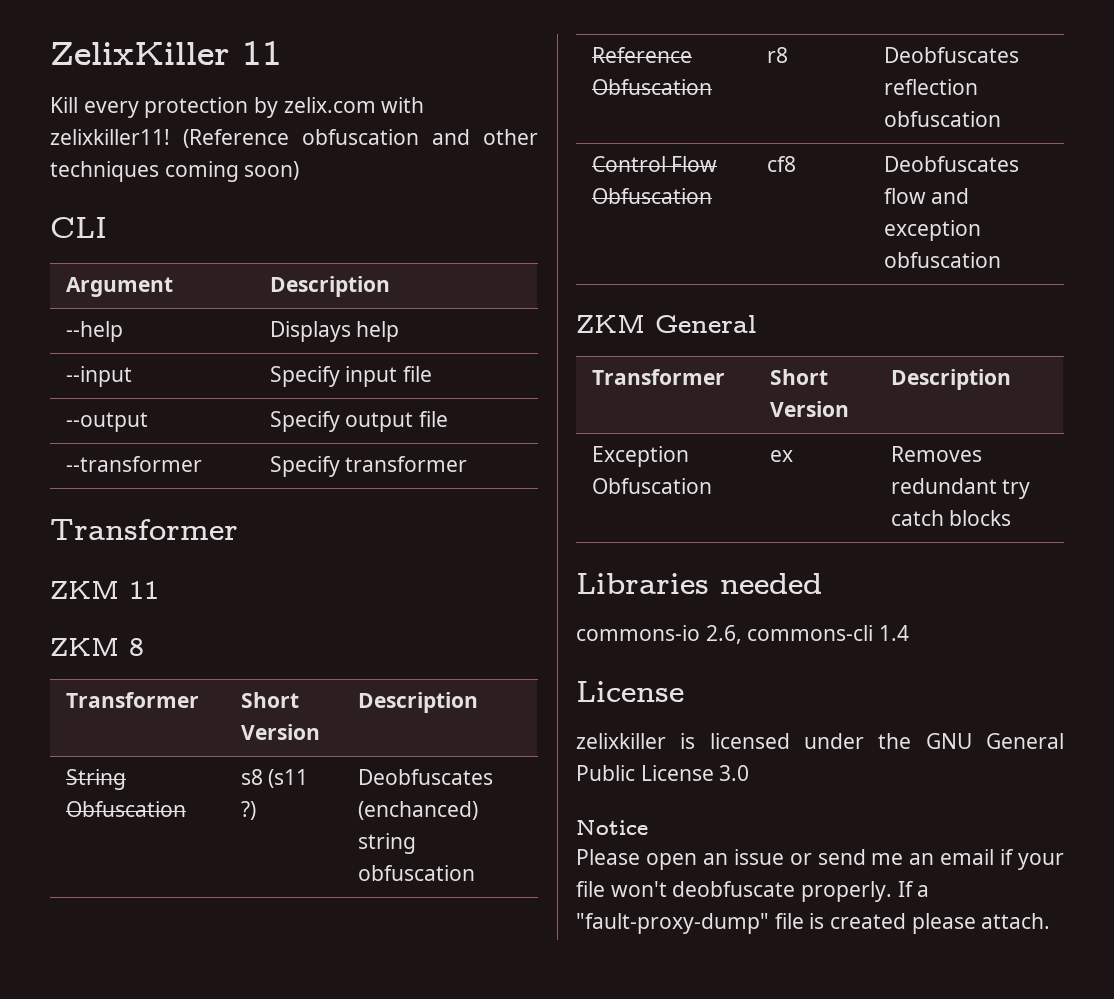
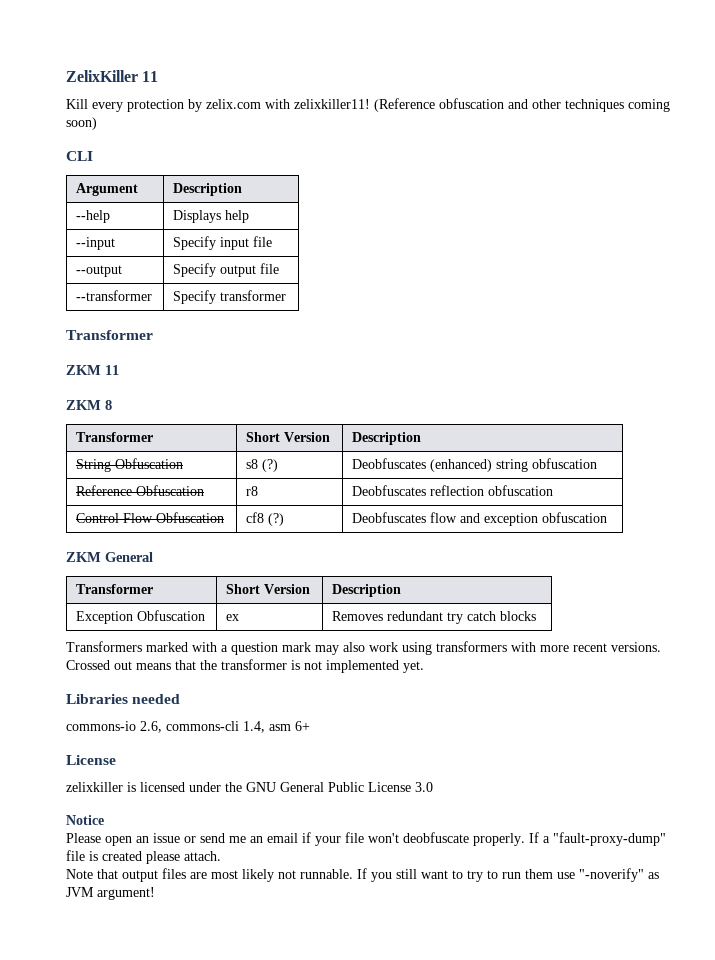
- String Obfuscation | s8 (s11 ?) | Deobfuscates (enchanced) string obfuscation
+ String Obfuscation | s8 (?) | Deobfuscates (enhanced) string obfuscation
- Control Flow Obfuscation | cf8 | Deobfuscates flow and exception obfuscation
+ Control Flow Obfuscation | cf8 (?) | Deobfuscates flow and exception obfuscation
+ Transformers marked with a question mark may also work using transformers with more recent versions. Crossed out means that the transformer is not implemented yet.
- commons-io 2.6, commons-cli 1.4
+ commons-io 2.6, commons-cli 1.4, asm 6+
+ Note that output files are most likely not runnable. If you still want to try to run them use "-noverify" as JVM argument!

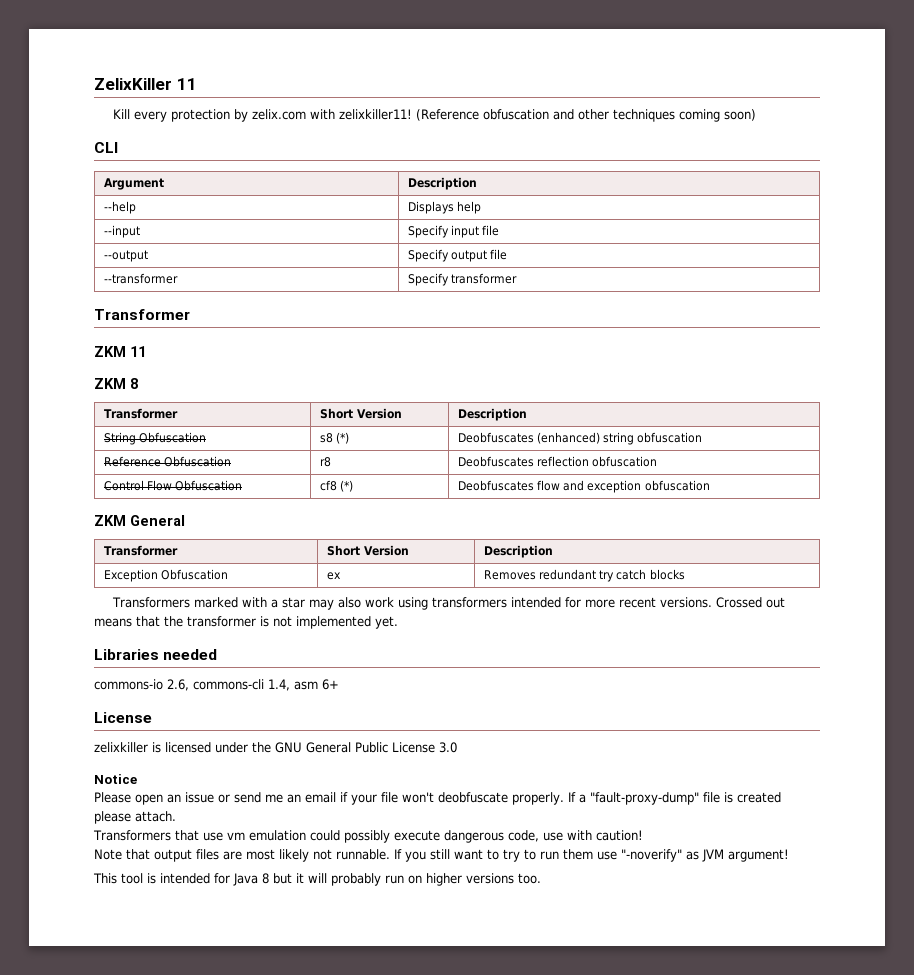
- String Obfuscation | s8 (?) | Deobfuscates (enhanced) string obfuscation
+ String Obfuscation | s8 (*) | Deobfuscates (enhanced) string obfuscation
- Control Flow Obfuscation | cf8 (?) | Deobfuscates flow and exception obfuscation
+ Control Flow Obfuscation | cf8 (*) | Deobfuscates flow and exception obfuscation
- Transformers marked with a question mark may also work using transformers with more recent versions.
+ Transformers marked with a star may also work using transformers intended for more recent versions.
+ Transformers that use vm emulation could possibly execute dangerous code, use with caution!
+ This tool is intended for Java 8 but it will probably run on higher versions too.

